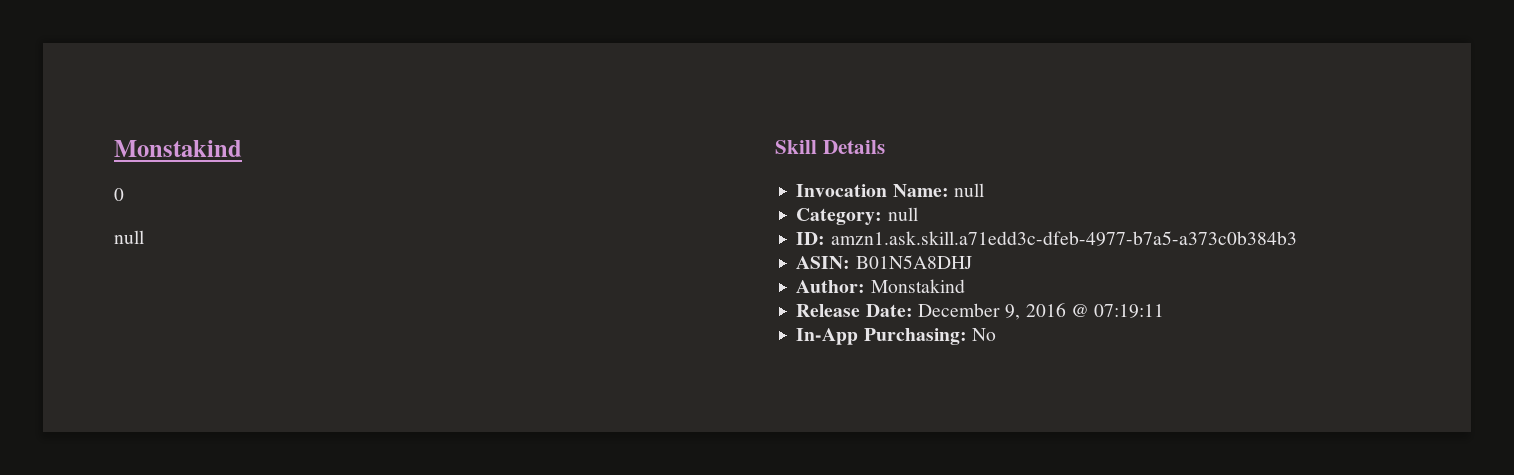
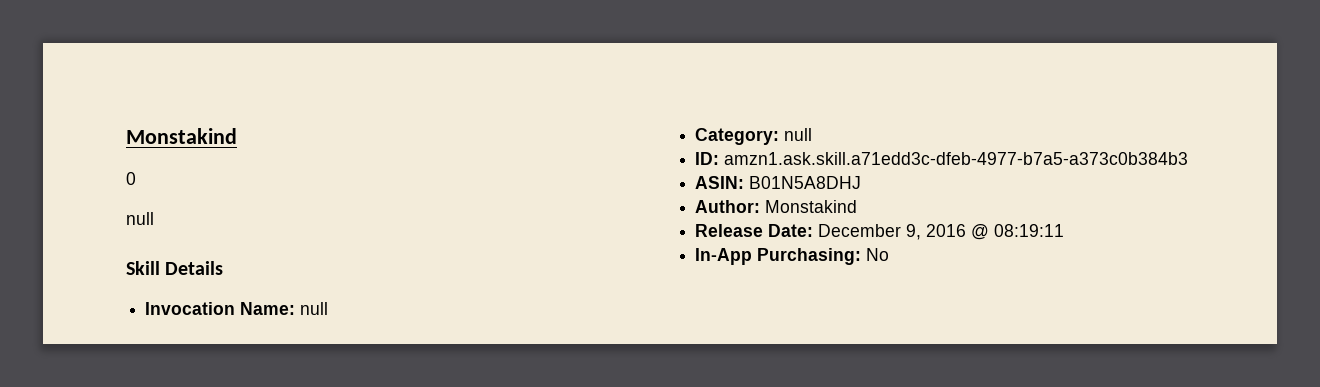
- Release Date: December 9, 2016 @ 07:19:11
+ Release Date: December 9, 2016 @ 08:19:11

